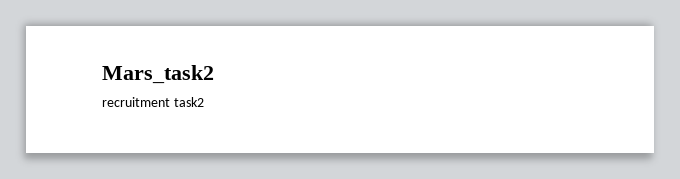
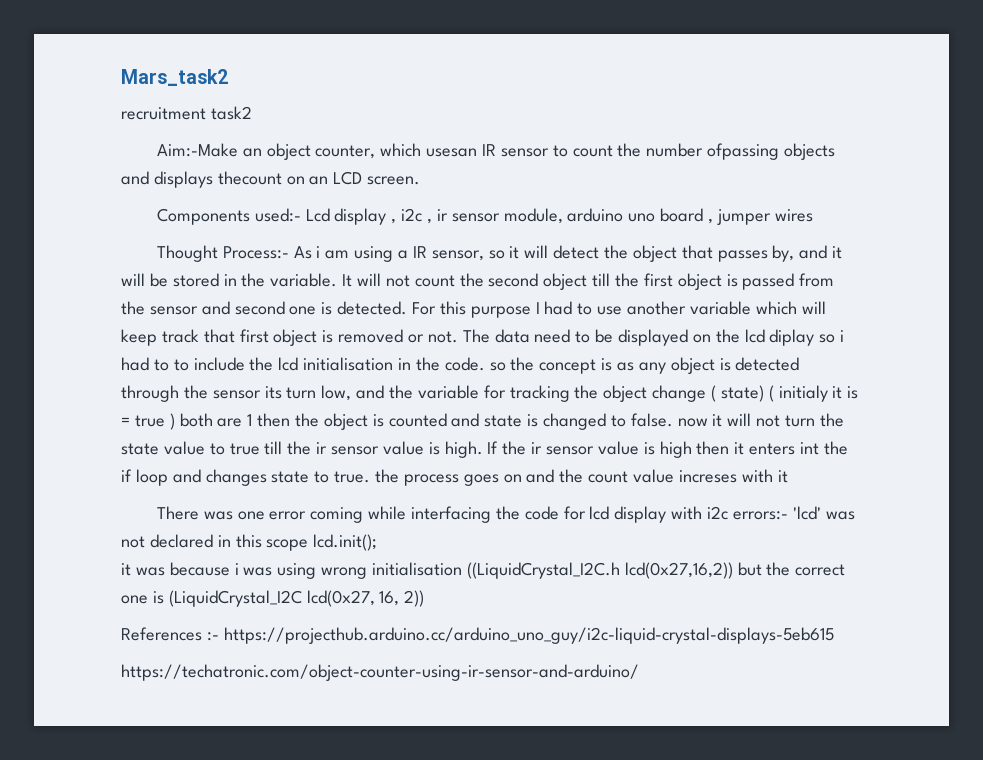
+ Aim:-Make an object counter, which usesan IR sensor to count the number ofpassing objects and displays thecount on an LCD screen.
+ Components used:- Lcd display , i2c , ir sensor module, arduino uno board , jumper wires
+ Thought Process:- As i am using a IR sensor, so it will detect the object that passes by, and it will be stored in the variable. It will not count the second object till the first object is passed from the sensor and second one is detected. For this purpose I had to use another variable which will keep track that first object is removed or not. The data need to be displayed on the lcd diplay so i had to to include the lcd initialisation in the code. so the concept is as any object is detected through the sensor its turn low, and the variable for tracking the object change ( state) ( initialy it is = true ) both are 1 then the object is counted and state is changed to false. now it will not turn the state value to true till the ir sensor value is high. If the ir sensor value is high then it enters int the if loop and changes state to true. the process goes on and the count value increses with it
+ There was one error coming while interfacing the code for lcd display with i2c errors:- 'lcd' was not declared in this scope lcd.init();
+ it was because i was using wrong initialisation ((LiquidCrystal_I2C.h lcd(0x27,16,2)) but the correct one is (LiquidCrystal_I2C lcd(0x27, 16, 2))
+ References :- https://projecthub.arduino.cc/arduino_uno_guy/i2c-liquid-crystal-displays-5eb615
+ https://techatronic.com/object-counter-using-ir-sensor-and-arduino/

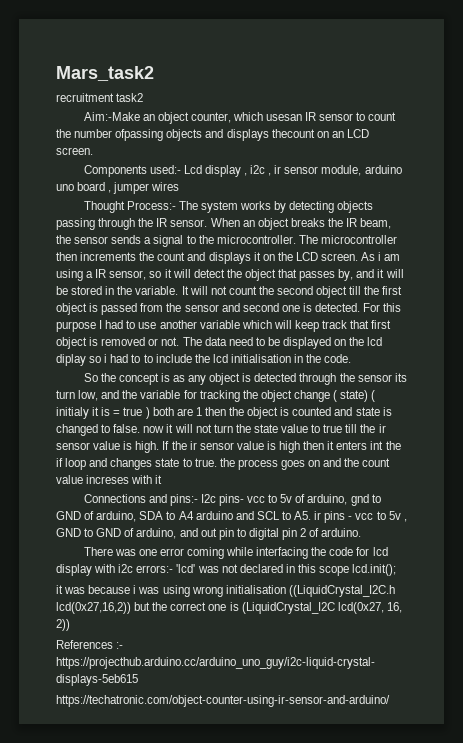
- Thought Process:- As i am using a IR sensor, so it will detect the object that passes by, and it will be stored in the variable.
+ Thought Process:- The system works by detecting objects passing through the IR sensor. When an object breaks the IR beam, the sensor sends a signal to the microcontroller. The microcontroller then increments the count and displays it on the LCD screen. As i am using a IR sensor, so it will detect the object that passes by, and it will be stored in the variable.
- The data need to be displayed on the lcd diplay so i had to to include the lcd initialisation in the code. so the concept is as any object is detected through the sensor its turn low, and the variable for tracking the object change ( state) ( initialy it is = true ) both are 1 then the object is counted and state is changed to false. now it will not turn the state value to true till the ir sensor value is high.
+ The data need to be displayed on the lcd diplay so i had to to include the lcd initialisation in the code.
+ So the concept is as any object is detected through the sensor its turn low, and the variable for tracking the object change ( state) ( initialy it is = true ) both are 1 then the object is counted and state is changed to false. now it will not turn the state value to true till the ir sensor value is high.
+ Connections and pins:- I2c pins- vcc to 5v of arduino, gnd to GND of arduino, SDA to A4 arduino and SCL to A5. ir pins - vcc to 5v , GND to GND of arduino, and out pin to digital pin 2 of arduino.

